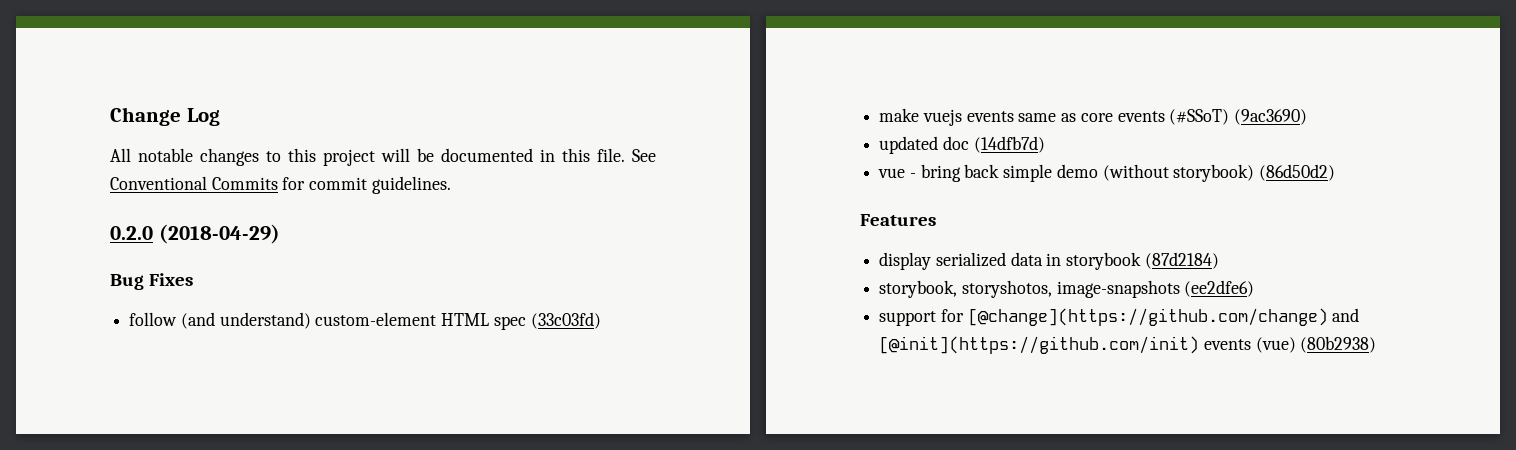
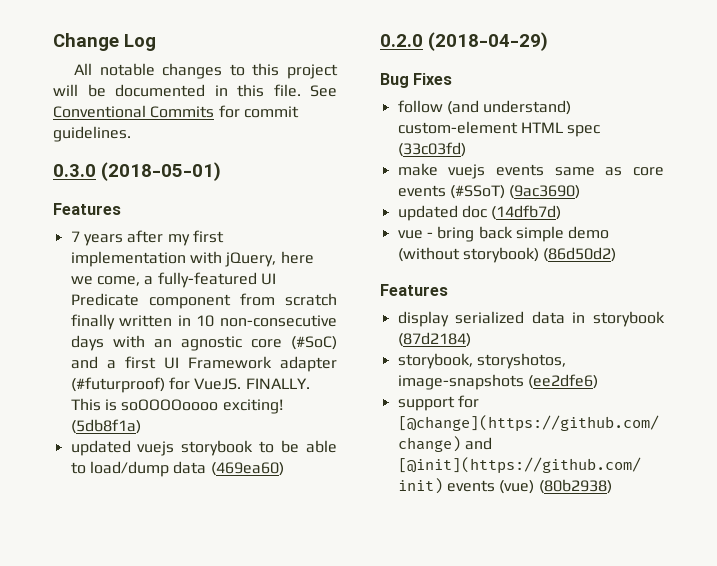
+ 0.3.0 (2018-05-01)
+ Features
+ 7 years after my first implementation with jQuery, here we come, a fully-featured UI Predicate component from scratch finally written in 10 non-consecutive days with an agnostic core (#SoC) and a first UI Framework adapter (#futurproof) for VueJS. FINALLY. This is soOOOOoooo exciting! (5db8f1a)
+ updated vuejs storybook to be able to load/dump data (469ea60)

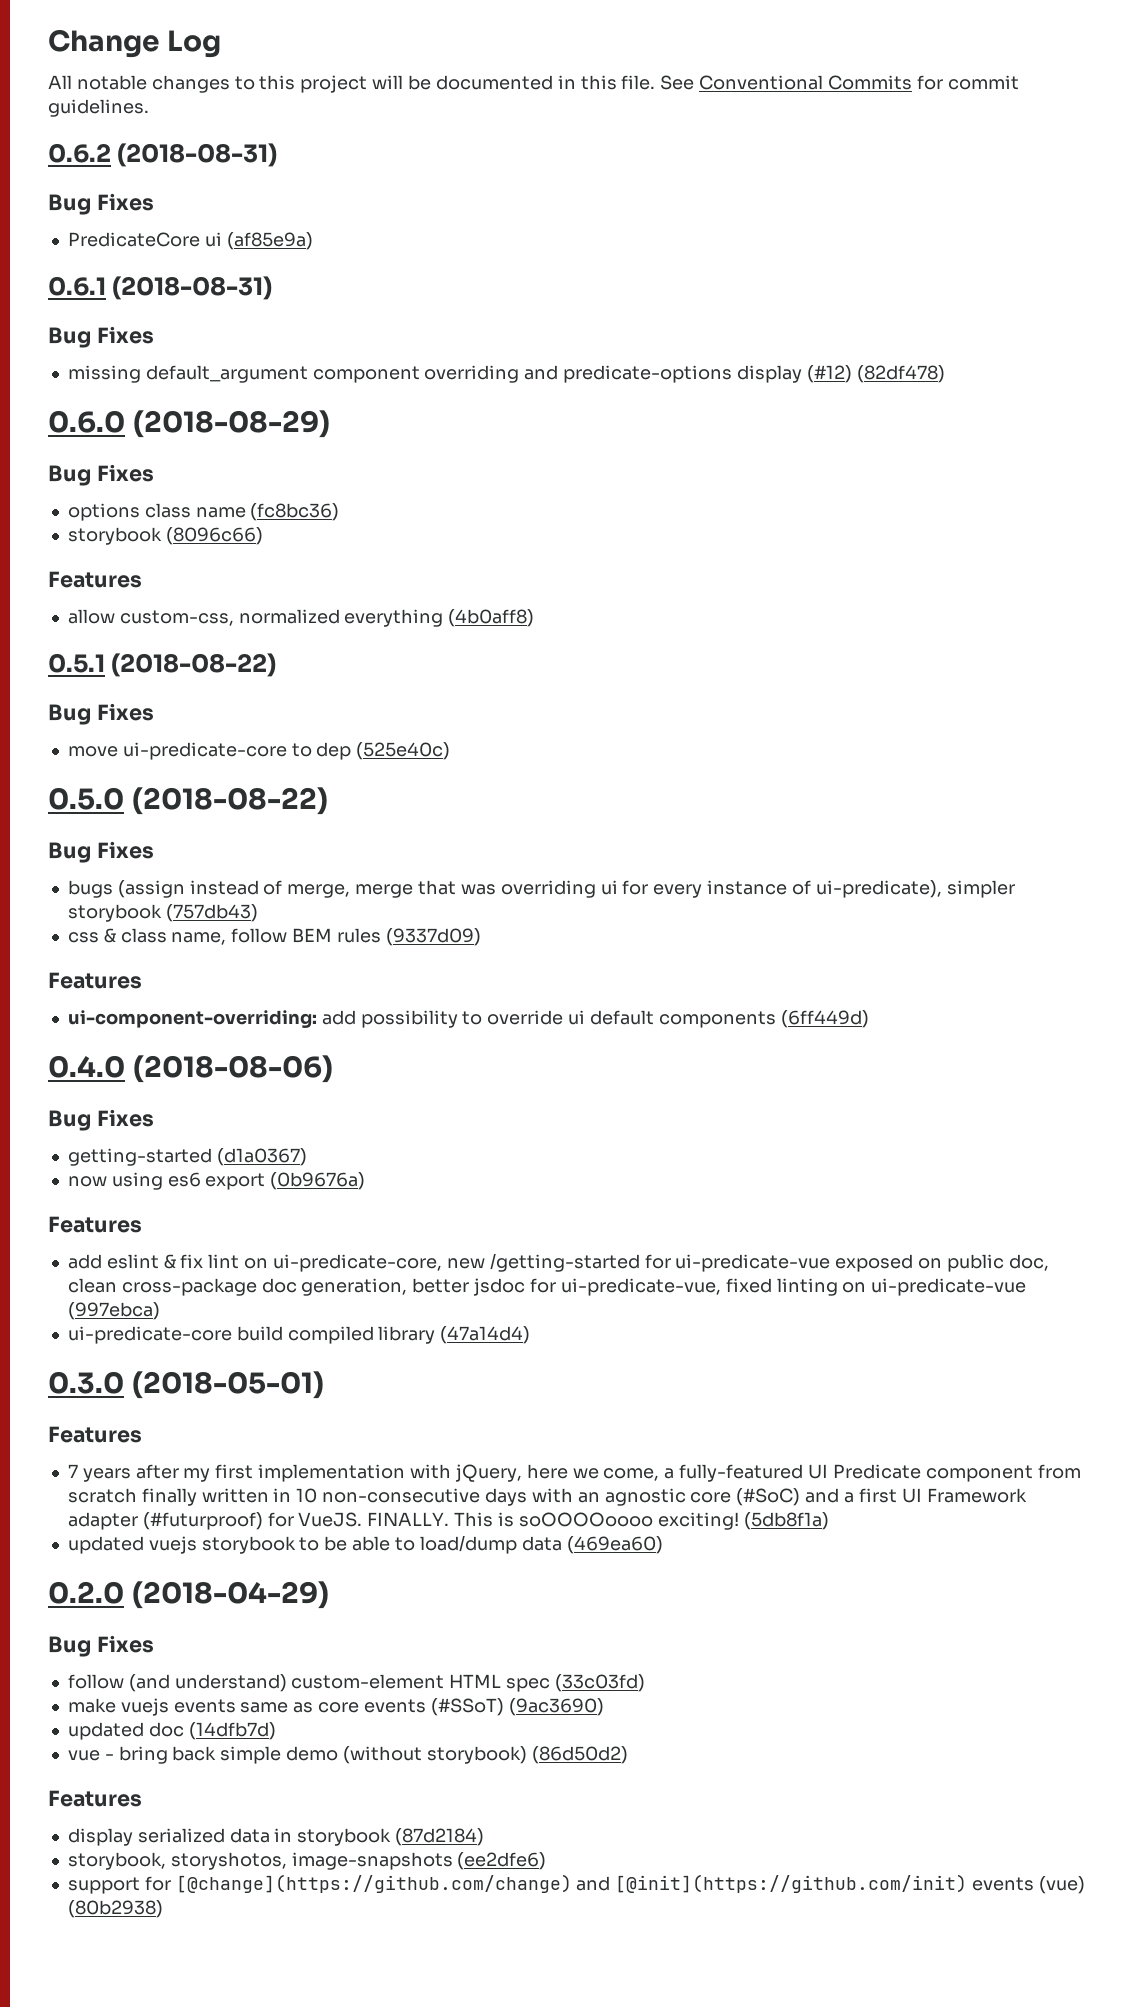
+ 0.6.2 (2018-08-31)
+ Bug Fixes
+ PredicateCore ui (af85e9a)
+ 0.6.1 (2018-08-31)
+ Bug Fixes
+ missing default_argument component overriding and predicate-options display (#12) (82df478)
+ 0.6.0 (2018-08-29)
+ Bug Fixes
+ options class name (fc8bc36)
+ storybook (8096c66)
+ Features
+ allow custom-css, normalized everything (4b0aff8)
+ 0.5.1 (2018-08-22)
+ Bug Fixes
+ move ui-predicate-core to dep (525e40c)
+ 0.5.0 (2018-08-22)
+ Bug Fixes
+ bugs (assign instead of merge, merge that was overriding ui for every instance of ui-predicate), simpler storybook (757db43)
+ css & class name, follow BEM rules (9337d09)
+ Features
+ ui-component-overriding: add possibility to override ui default components (6ff449d)
+ 0.4.0 (2018-08-06)
+ Bug Fixes
+ getting-started (d1a0367)
+ now using es6 export (0b9676a)
+ Features
+ add eslint & fix lint on ui-predicate-core, new /getting-started for ui-predicate-vue exposed on public doc, clean cross-package doc generation, better jsdoc for ui-predicate-vue, fixed linting on ui-predicate-vue (997ebca)
+ ui-predicate-core build compiled library (47a14d4)

